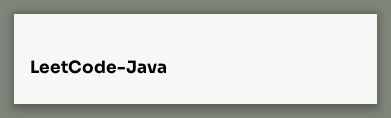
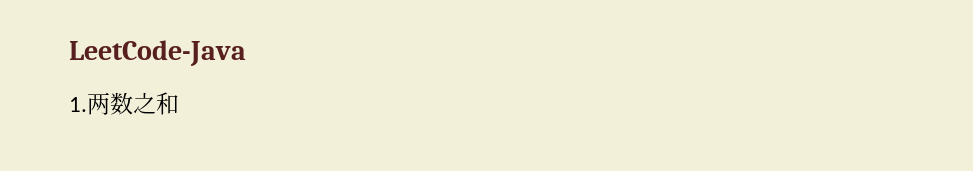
+ 1.两数之和

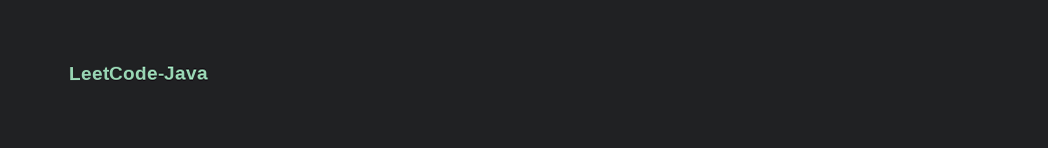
- 1.两数之和

